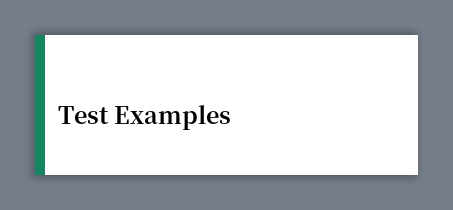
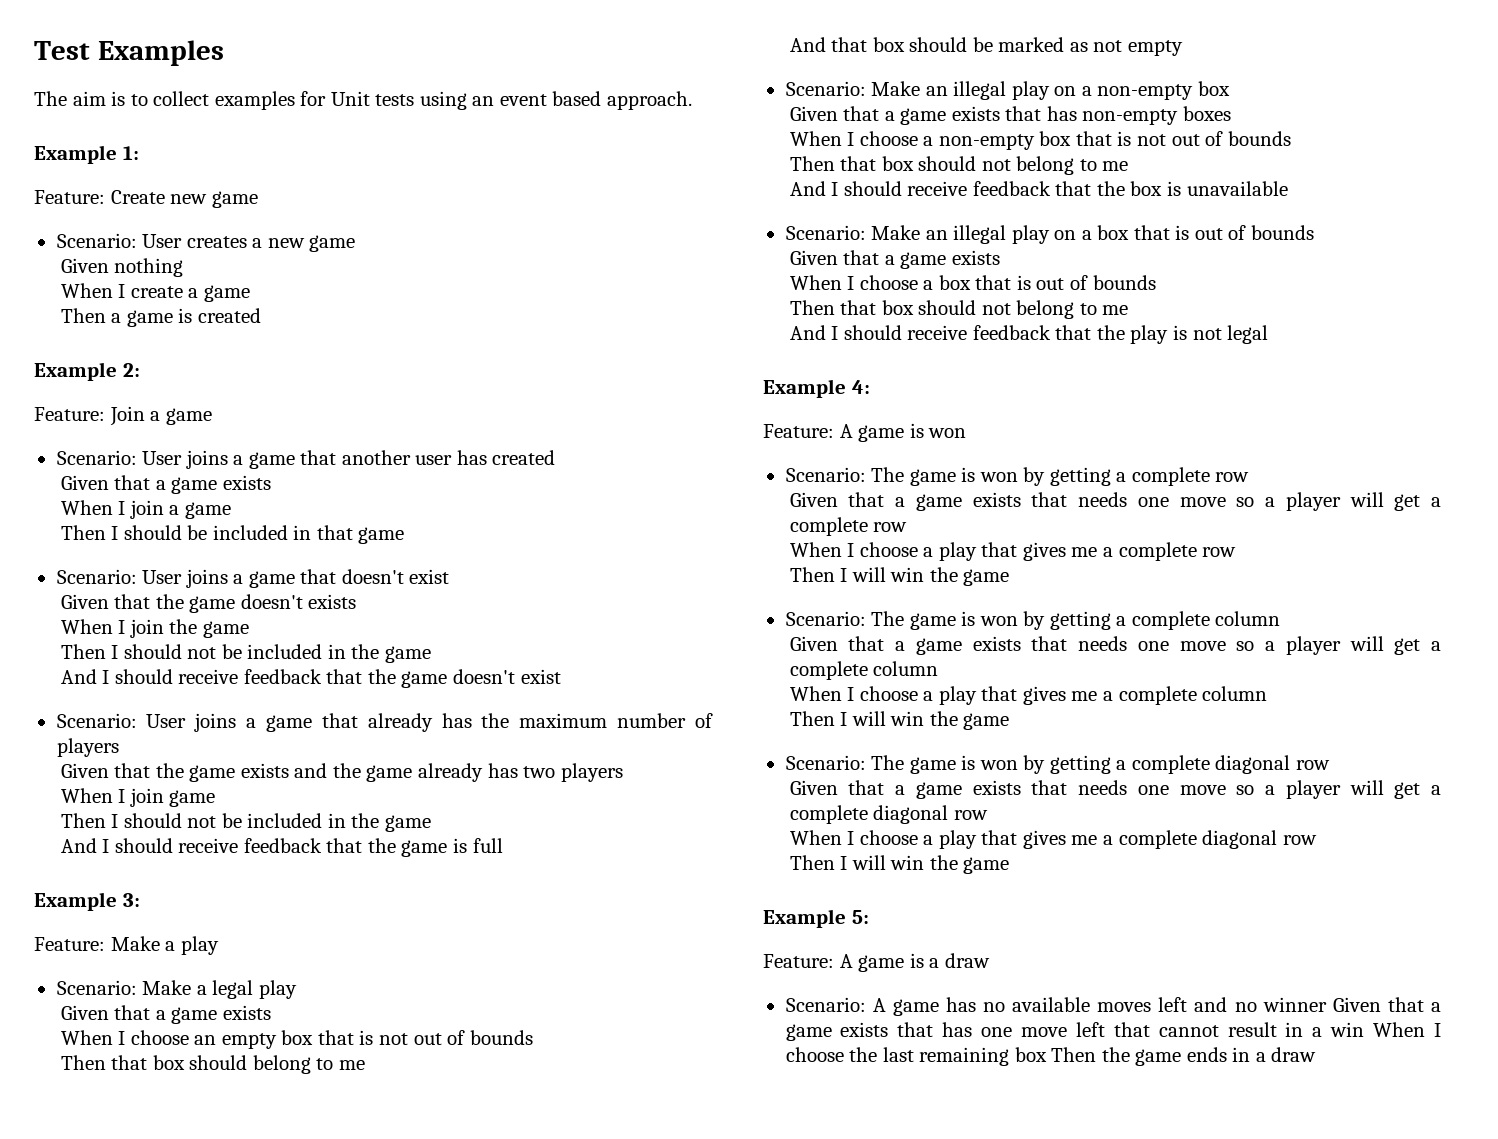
+ The aim is to collect examples for Unit tests using an event based approach.
+ Example 1:
+ Feature: Create new game
+ Scenario: User creates a new game
+ Given nothing
+ When I create a game
+ Then a game is created
+ Example 2:
+ Feature: Join a game
+ Scenario: User joins a game that another user has created
+ Given that a game exists
+ When I join a game
+ Then I should be included in that game
+ Scenario: User joins a game that doesn't exist
+ Given that the game doesn't exists
+ When I join the game
+ Then I should not be included in the game
+ And I should receive feedback that the game doesn't exist
+ Scenario: User joins a game that already has the maximum number of players
+ Given that the game exists and the game already has two players
+ When I join game
+ Then I should not be included in the game
+ And I should receive feedback that the game is full
+ Example 3:
+ Feature: Make a play
+ Scenario: Make a legal play
+ Given that a game exists
+ When I choose an empty box that is not out of bounds
+ Then that box should belong to me
+ And that box should be marked as not empty
+ Scenario: Make an illegal play on a non-empty box
+ Given that a game exists that has non-empty boxes
+ When I choose a non-empty box that is not out of bounds
+ Then that box should not belong to me
+ And I should receive feedback that the box is unavailable
+ Scenario: Make an illegal play on a box that is out of bounds
+ Given that a game exists
+ When I choose a box that is out of bounds
+ Then that box should not belong to me
+ And I should receive feedback that the play is not legal
+ Example 4:
+ Feature: A game is won
+ Scenario: The game is won by getting a complete row
+ Given that a game exists that needs one move so a player will get a complete row
+ When I choose a play that gives me a complete row
+ Then I will win the game
+ Scenario: The game is won by getting a complete column
+ Given that a game exists that needs one move so a player will get a complete column
+ When I choose a play that gives me a complete column
+ Then I will win the game
+ Scenario: The game is won by getting a complete diagonal row
+ Given that a game exists that needs one move so a player will get a complete diagonal row
+ When I choose a play that gives me a complete diagonal row
+ Then I will win the game
+ Example 5:
+ Feature: A game is a draw
+ Scenario: A game has no available moves left and no winner Given that a game exists that has one move left that cannot result in a win When I choose the last remaining box Then the game ends in a draw

